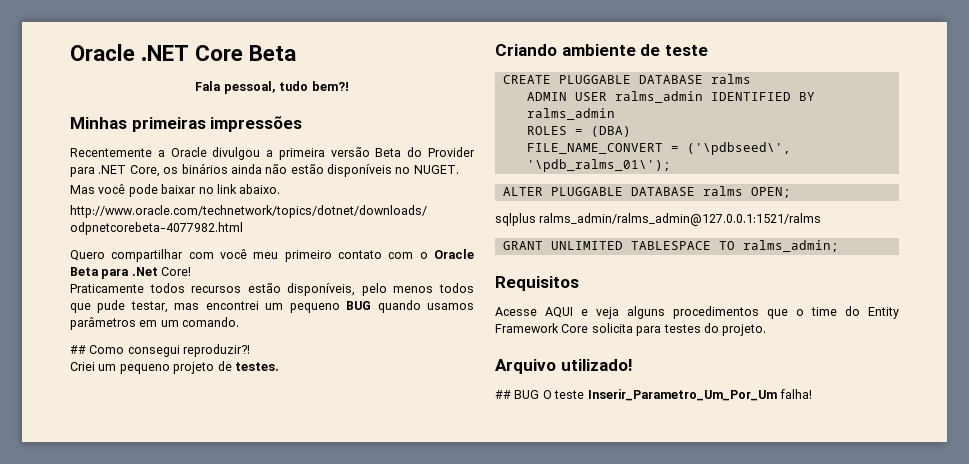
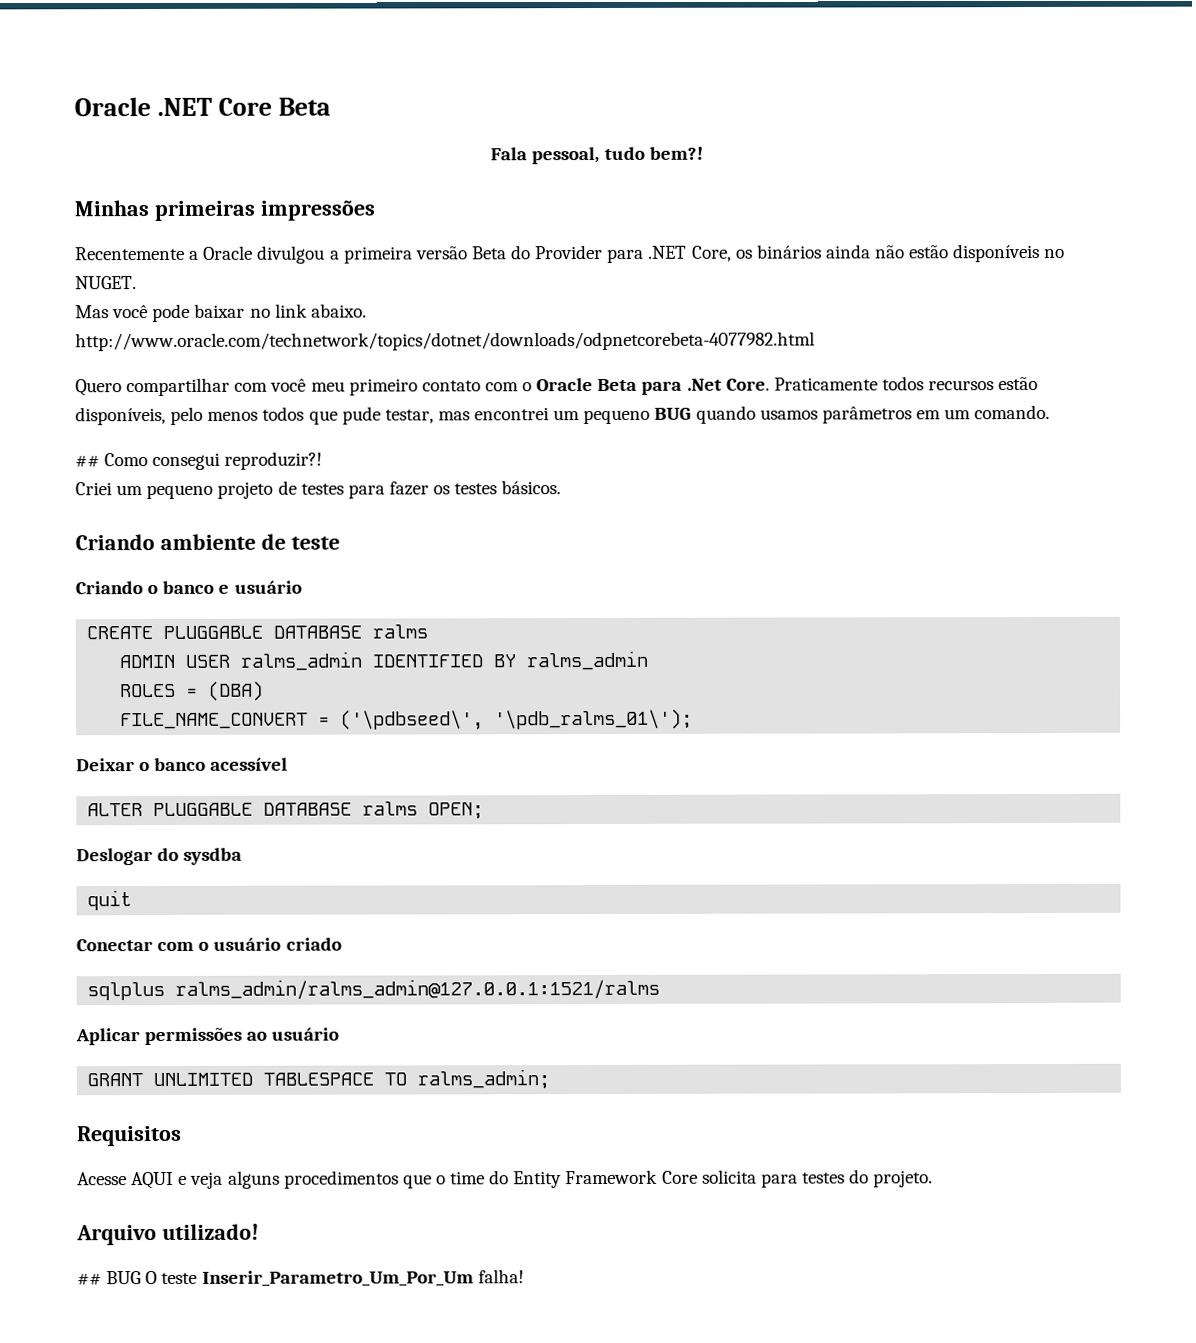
- Quero compartilhar com você meu primeiro contato com o Oracle Beta para .Net Core!
- Praticamente todos recursos estão disponíveis, pelo menos todos que pude testar, mas encontrei um pequeno BUG quando usamos parâmetros em um comando.
+ Quero compartilhar com você meu primeiro contato com o Oracle Beta para .Net Core. Praticamente todos recursos estão disponíveis, pelo menos todos que pude testar, mas encontrei um pequeno BUG quando usamos parâmetros em um comando.
- Criei um pequeno projeto de testes.
+ Criei um pequeno projeto de testes para fazer os testes básicos.
+ Criando o banco e usuário
+ Deixar o banco acessível
+ Deslogar do sysdba
+ quit
+ Conectar com o usuário criado
  sqlplus ralms_admin/ralms_admin@127.0.0.1:1521/ralms
+ Aplicar permissões ao usuário

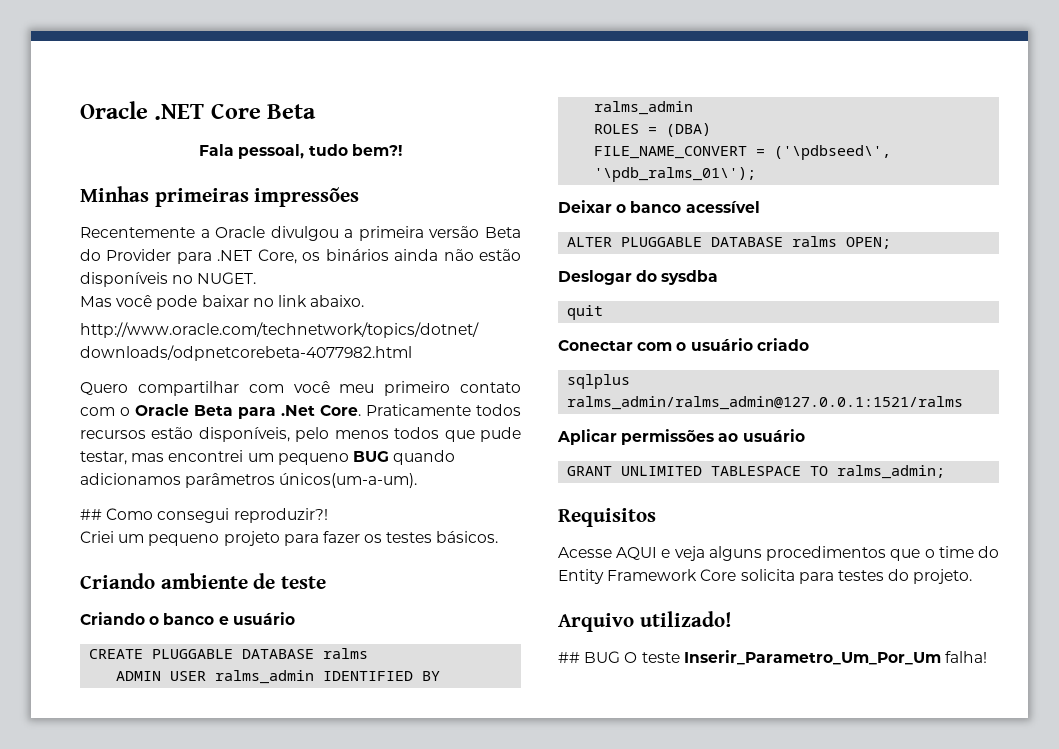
- Praticamente todos recursos estão disponíveis, pelo menos todos que pude testar, mas encontrei um pequeno BUG quando usamos parâmetros em um comando.
+ Praticamente todos recursos estão disponíveis, pelo menos todos que pude testar, mas encontrei um pequeno BUG quando adicionamos parâmetros únicos(um-a-um).
- Criei um pequeno projeto de testes para fazer os testes básicos.
+ Criei um pequeno projeto para fazer os testes básicos.

